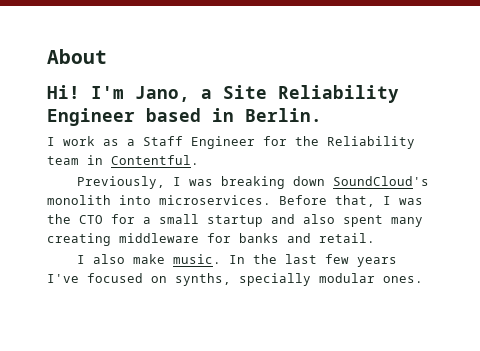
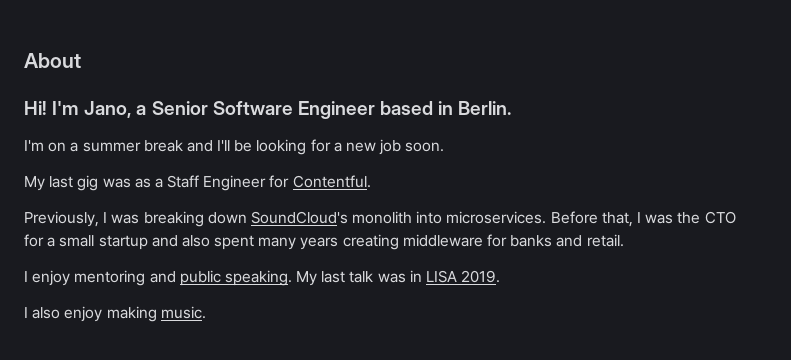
- I'm Jano, a Site Reliability Engineer based in Berlin.
+ I'm Jano, a Senior Software Engineer based in Berlin.
- I work as a Staff Engineer for the Reliability team in Contentful.
+ I'm on a summer break and I'll be looking for a new job soon.
+ My last gig was as a Staff Engineer for Contentful.
- Before that, I was the CTO for a small startup and also spent many creating middleware for banks and retail.
+ Before that, I was the CTO for a small startup and also spent many years creating middleware for banks and retail.
- I also make music. In the last few years I've focused on synths, specially modular ones.
+ I enjoy mentoring and public speaking. My last talk was in LISA 2019.
+ I also enjoy making music.

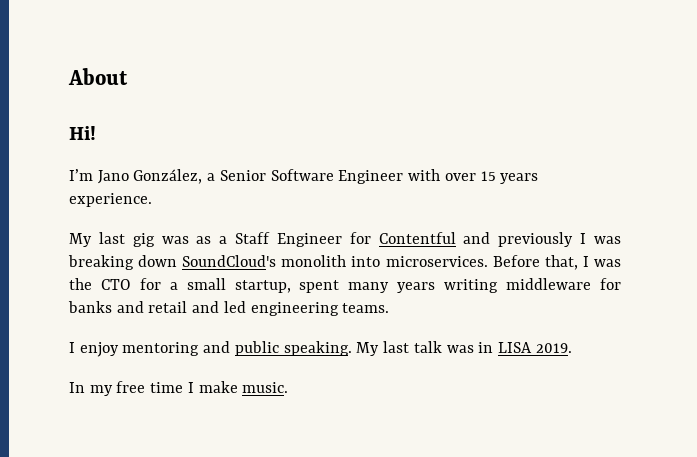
- Hi! I'm Jano, a Senior Software Engineer based in Berlin.
- I'm on a summer break and I'll be looking for a new job soon.
+ Hi!
+ I’m Jano González, a Senior Software Engineer with over 15 years experience.
- My last gig was as a Staff Engineer for Contentful.
- Previously, I was breaking down SoundCloud's monolith into microservices.
+ My last gig was as a Staff Engineer for Contentful and previously I was breaking down SoundCloud's monolith into microservices.
- Before that, I was the CTO for a small startup and also spent many years creating middleware for banks and retail.
+ Before that, I was the CTO for a small startup, spent many years writing middleware for banks and retail and led engineering teams.
- I also enjoy making music.
+ In my free time I make music.

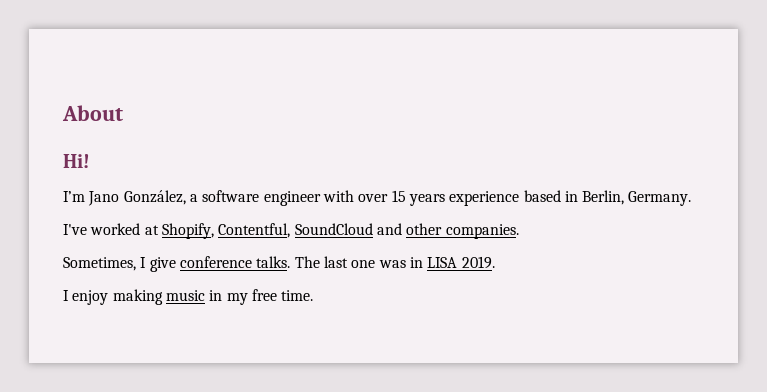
- I’m Jano González, a Senior Software Engineer with over 15 years experience.
- My last gig was as a Staff Engineer for Contentful and previously I was breaking down SoundCloud's monolith into microservices. Before that, I was the CTO for a small startup, spent many years writing middleware for banks and retail and led engineering teams.
- I enjoy mentoring and public speaking. My last talk was in LISA 2019.
- In my free time I make music.
+ I’m Jano González, a software engineer with over 15 years experience based in Berlin, Germany.
+ I've worked at Shopify, Contentful, SoundCloud and other companies.
+ Sometimes, I give conference talks. The last one was in LISA 2019.
+ I enjoy making music in my free time.

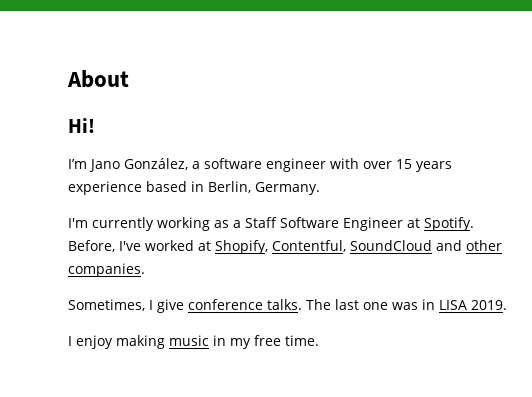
- I've worked at Shopify, Contentful, SoundCloud and other companies.
+ I'm currently working as a Staff Software Engineer at Spotify. Before, I've worked at Shopify, Contentful, SoundCloud and other companies.

